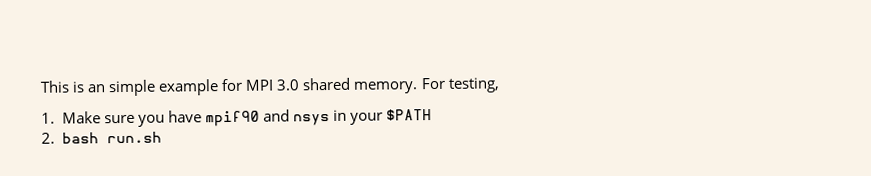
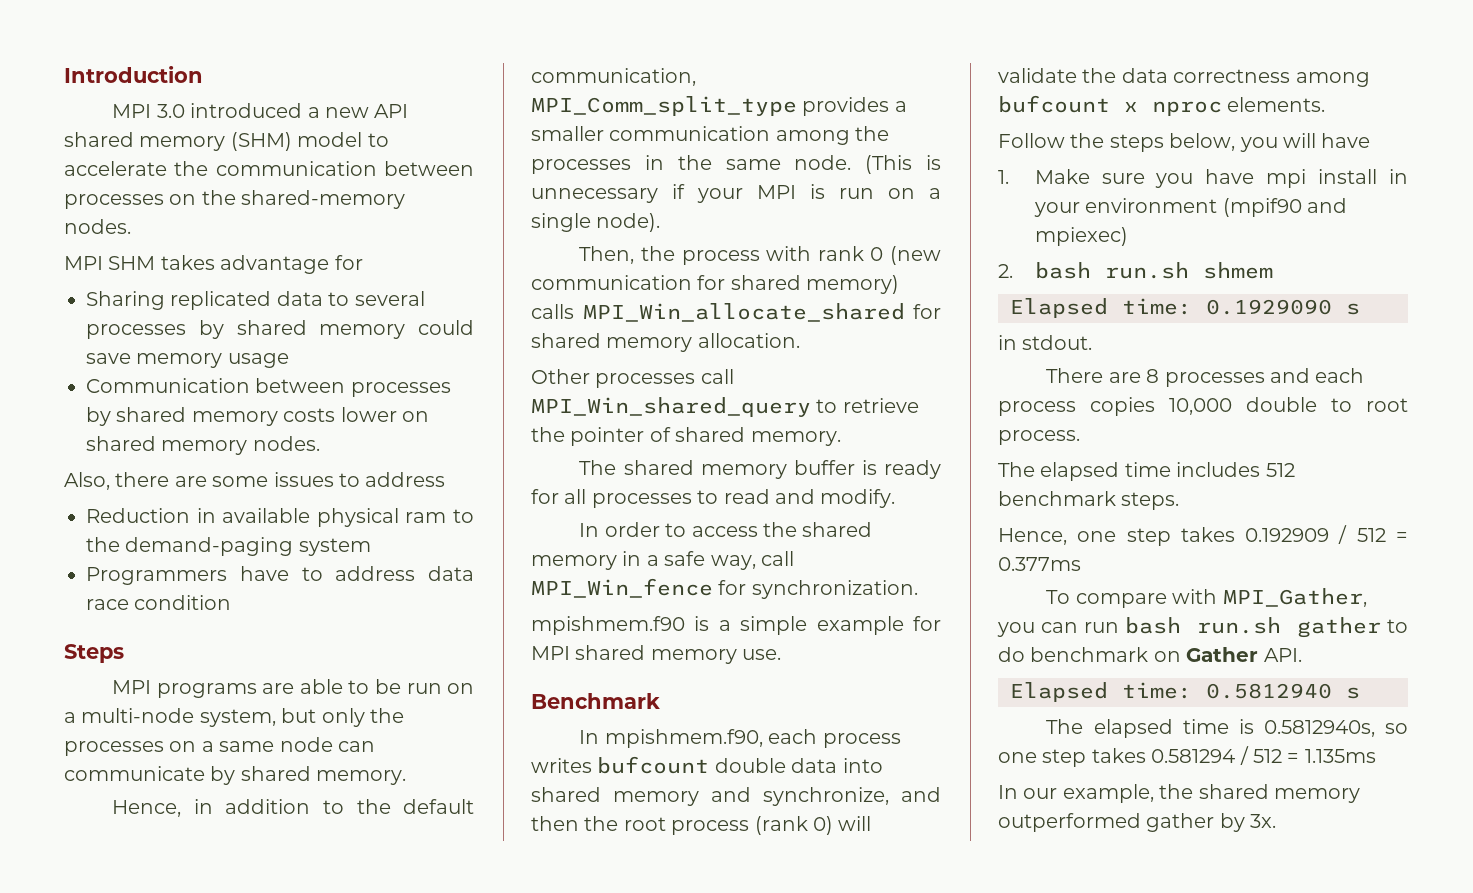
- This is an simple example for MPI 3.0 shared memory. For testing,
+ Introduction
+ MPI 3.0 introduced a new API shared memory (SHM) model to accelerate the communication between processes on the shared-memory nodes.
+ MPI SHM takes advantage for
+ Sharing replicated data to several processes by shared memory could save memory usage
+ Communication between processes by shared memory costs lower on shared memory nodes.
+ Also, there are some issues to address
+ Reduction in available physical ram to the demand-paging system
+ Programmers have to address data race condition
+ Steps
+ MPI programs are able to be run on a multi-node system, but only the processes on a same node can communicate by shared memory.
+ Hence, in addition to the default communication, MPI_Comm_split_type provides a smaller communication among the processes in the same node. (This is unnecessary if your MPI is run on a single node).
+ Then, the process with rank 0 (new communication for shared memory) calls MPI_Win_allocate_shared for shared memory allocation.
+ Other processes call MPI_Win_shared_query to retrieve the pointer of shared memory.
+ The shared memory buffer is ready for all processes to read and modify.
+ In order to access the shared memory in a safe way, call MPI_Win_fence for synchronization.
+ mpishmem.f90 is a simple example for MPI shared memory use.
+ Benchmark
+ In mpishmem.f90, each process writes bufcount double data into shared memory and synchronize, and then the root process (rank 0) will validate the data correctness among bufcount x nproc elements.
+ Follow the steps below, you will have
- 1. Make sure you have mpif90 and nsys in your $PATH
- 2. bash run.sh
+ 1. Make sure you have mpi install in your environment (mpif90 and mpiexec)
+ 2. bash run.sh shmem
+ Elapsed time: 0.1929090 s
+ in stdout.
+ There are 8 processes and each process copies 10,000 double to root process.
+ The elapsed time includes 512 benchmark steps.
+ Hence, one step takes 0.192909 / 512 = 0.377ms
+ To compare with MPI_Gather, you can run bash run.sh gather to do benchmark on Gather API.
+ Elapsed time: 0.5812940 s
+ The elapsed time is 0.5812940s, so one step takes 0.581294 / 512 = 1.135ms
+ In our example, the shared memory outperformed gather by 3x.

